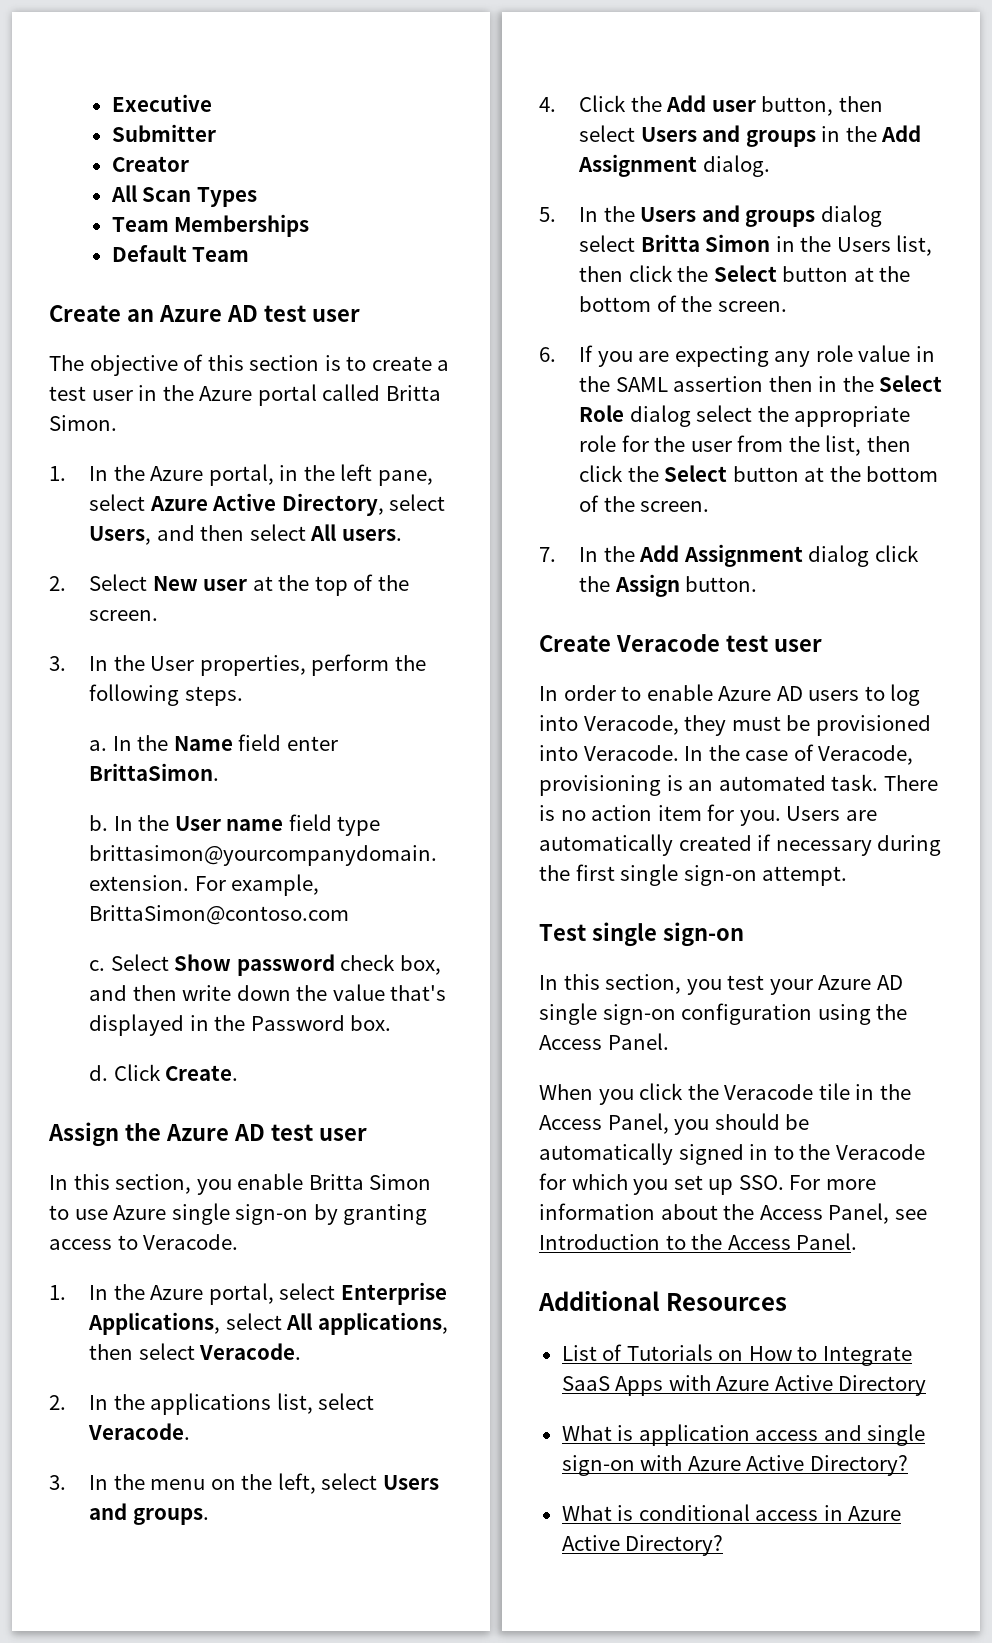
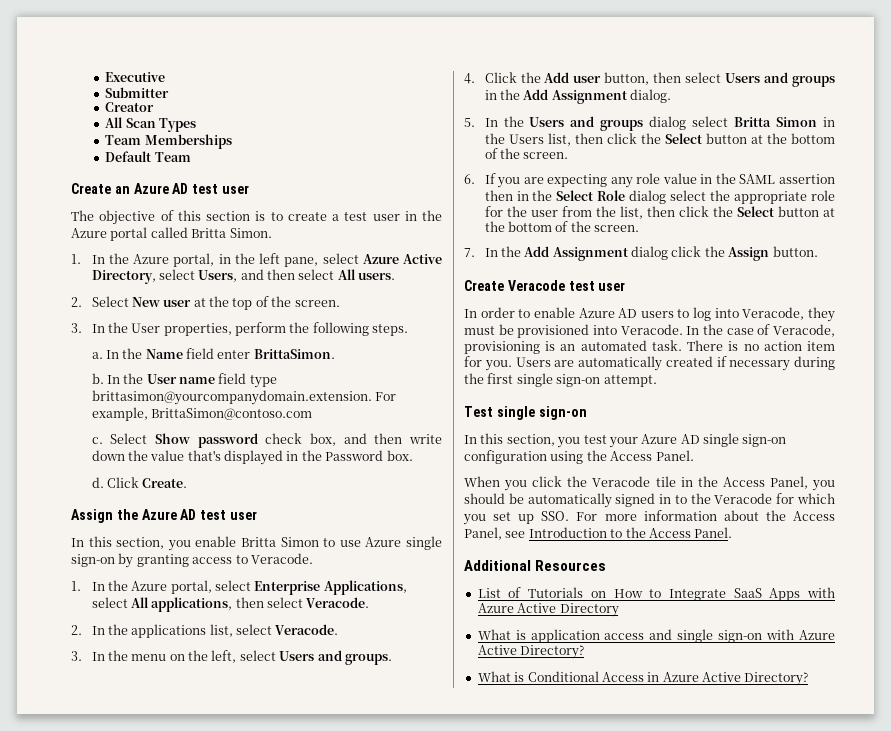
- What is conditional access in Azure Active Directory?
+ What is Conditional Access in Azure Active Directory?

